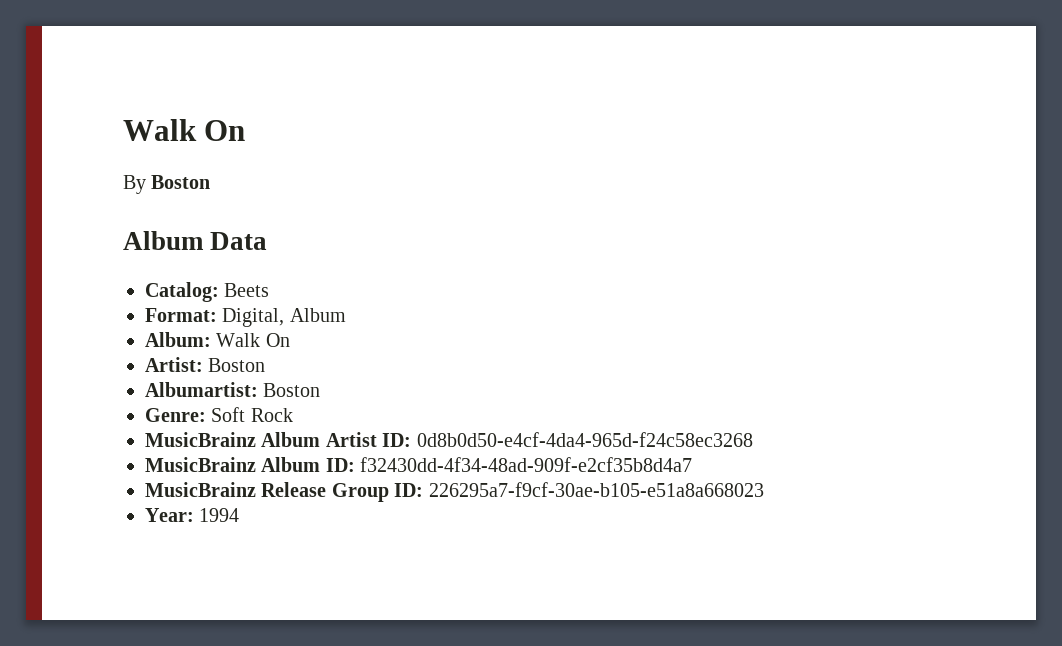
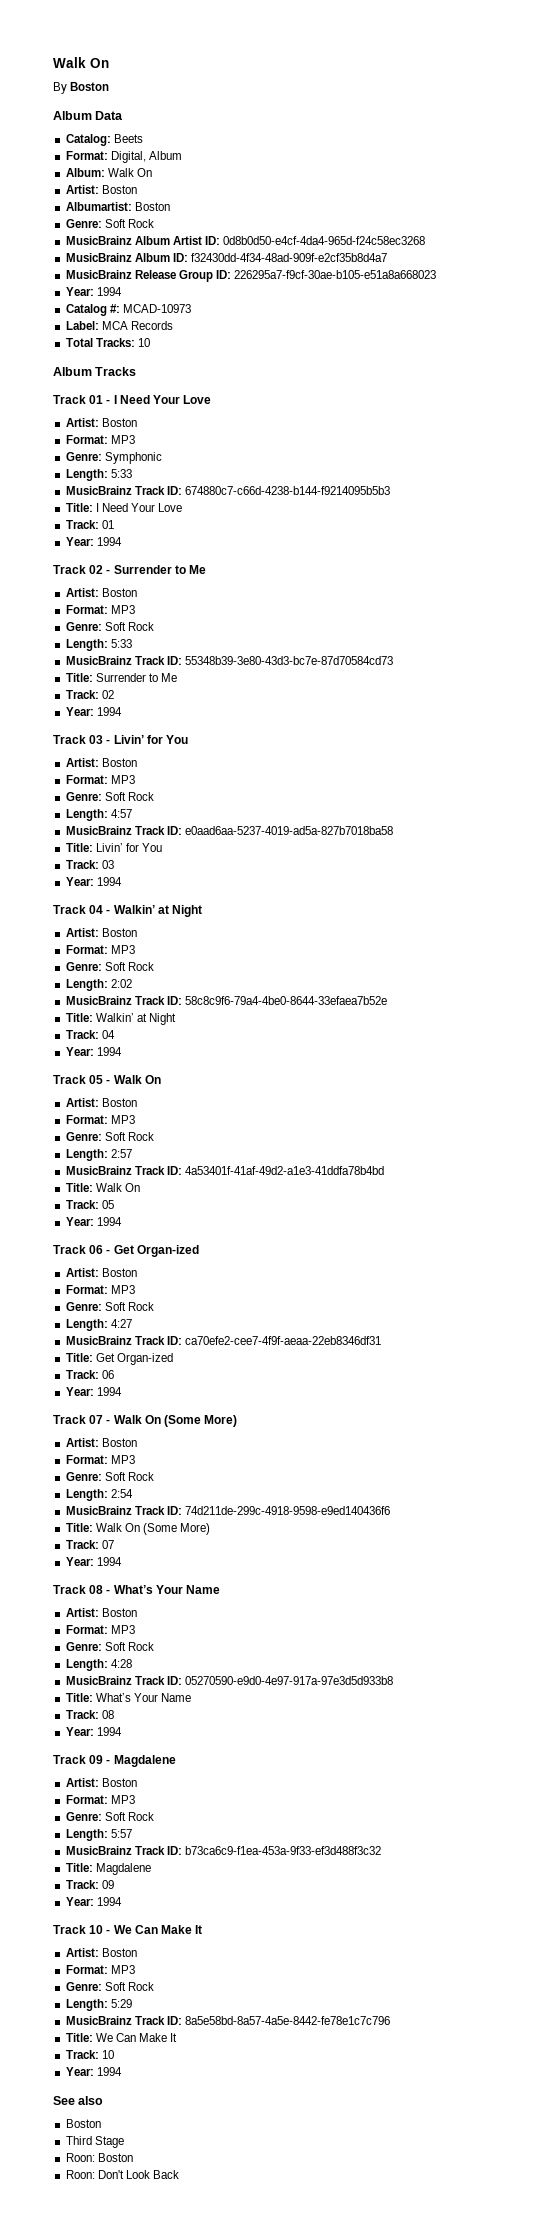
+ Catalog #: MCAD-10973
+ Label: MCA Records
+ Total Tracks: 10
+ Album Tracks
+ Track 01 - I Need Your Love
+ Artist: Boston
+ Format: MP3
+ Genre: Symphonic
+ Length: 5:33
+ MusicBrainz Track ID: 674880c7-c66d-4238-b144-f9214095b5b3
+ Title: I Need Your Love
+ Track: 01
+ Year: 1994
+ Track 02 - Surrender to Me
+ Artist: Boston
+ Format: MP3
+ Genre: Soft Rock
+ Length: 5:33
+ MusicBrainz Track ID: 55348b39-3e80-43d3-bc7e-87d70584cd73
+ Title: Surrender to Me
+ Track: 02
+ Year: 1994
+ Track 03 - Livin’ for You
+ Artist: Boston
+ Format: MP3
+ Genre: Soft Rock
+ Length: 4:57
+ MusicBrainz Track ID: e0aad6aa-5237-4019-ad5a-827b7018ba58
+ Title: Livin’ for You
+ Track: 03
+ Year: 1994
+ Track 04 - Walkin’ at Night
+ Artist: Boston
+ Format: MP3
+ Genre: Soft Rock
+ Length: 2:02
+ MusicBrainz Track ID: 58c8c9f6-79a4-4be0-8644-33efaea7b52e
+ Title: Walkin’ at Night
+ Track: 04
+ Year: 1994
+ Track 05 - Walk On
+ Artist: Boston
+ Format: MP3
+ Genre: Soft Rock
+ Length: 2:57
+ MusicBrainz Track ID: 4a53401f-41af-49d2-a1e3-41ddfa78b4bd
+ Title: Walk On
+ Track: 05
+ Year: 1994
+ Track 06 - Get Organ‐ized
+ Artist: Boston
+ Format: MP3
+ Genre: Soft Rock
+ Length: 4:27
+ MusicBrainz Track ID: ca70efe2-cee7-4f9f-aeaa-22eb8346df31
+ Title: Get Organ‐ized
+ Track: 06
+ Year: 1994
+ Track 07 - Walk On (Some More)
+ Artist: Boston
+ Format: MP3
+ Genre: Soft Rock
+ Length: 2:54
+ MusicBrainz Track ID: 74d211de-299c-4918-9598-e9ed140436f6
+ Title: Walk On (Some More)
+ Track: 07
+ Year: 1994
+ Track 08 - What’s Your Name
+ Artist: Boston
+ Format: MP3
+ Genre: Soft Rock
+ Length: 4:28
+ MusicBrainz Track ID: 05270590-e9d0-4e97-917a-97e3d5d933b8
+ Title: What’s Your Name
+ Track: 08
+ Year: 1994
+ Track 09 - Magdalene
+ Artist: Boston
+ Format: MP3
+ Genre: Soft Rock
+ Length: 5:57
+ MusicBrainz Track ID: b73ca6c9-f1ea-453a-9f33-ef3d488f3c32
+ Title: Magdalene
+ Track: 09
+ Year: 1994
+ Track 10 - We Can Make It
+ Artist: Boston
+ Format: MP3
+ Genre: Soft Rock
+ Length: 5:29
+ MusicBrainz Track ID: 8a5e58bd-8a57-4a5e-8442-fe78e1c7c796
+ Title: We Can Make It
+ Track: 10
+ Year: 1994
+ See also
+ Boston
+ Third Stage
+ Roon: Boston
+ Roon: Don't Look Back

